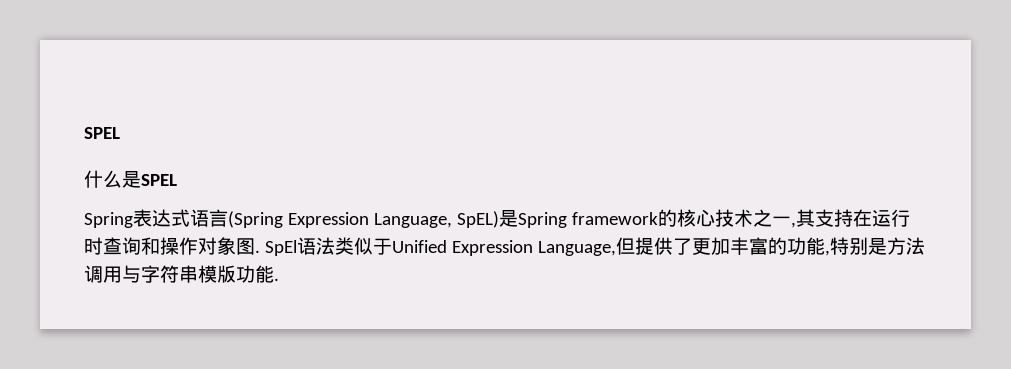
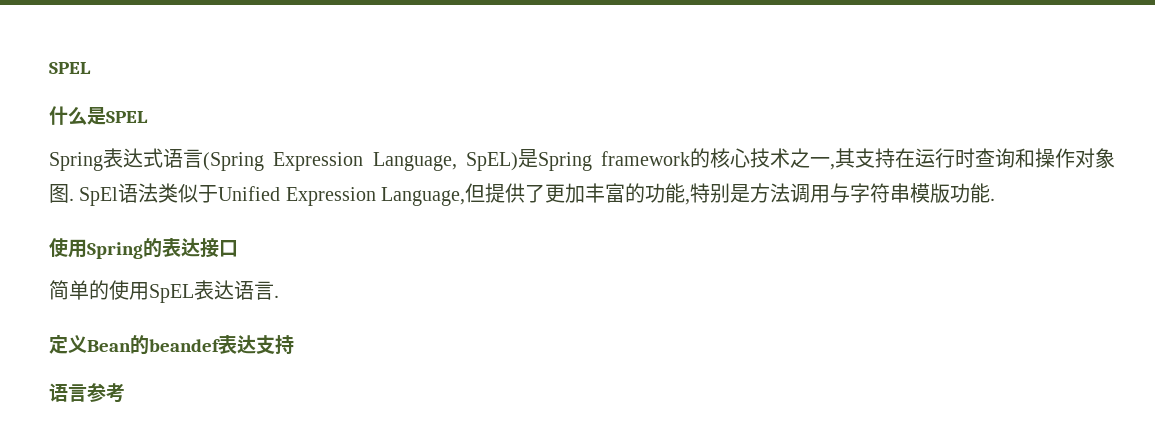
+ 使用Spring的表达接口
+ 简单的使用SpEL表达语言.
+ 定义Bean的beandef表达支持
+ 语言参考

